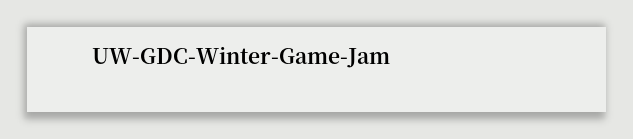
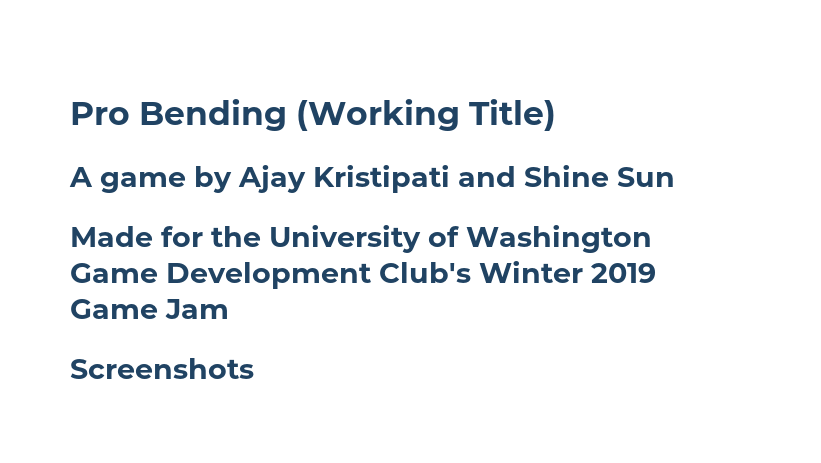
- UW-GDC-Winter-Game-Jam
+ Pro Bending (Working Title)
+ A game by Ajay Kristipati and Shine Sun
+ Made for the University of Washington Game Development Club's Winter 2019 Game Jam
+ Screenshots

